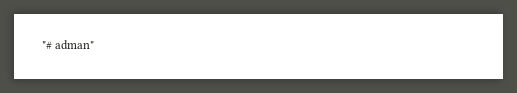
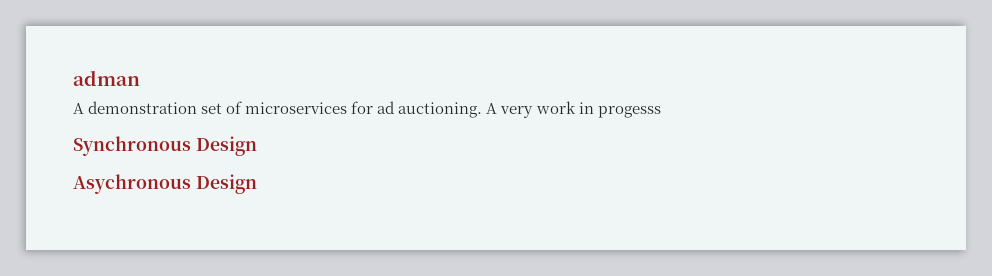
- "# adman"
+ adman
+ A demonstration set of microservices for ad auctioning. A very work in progesss
+ Synchronous Design
+ Asychronous Design

